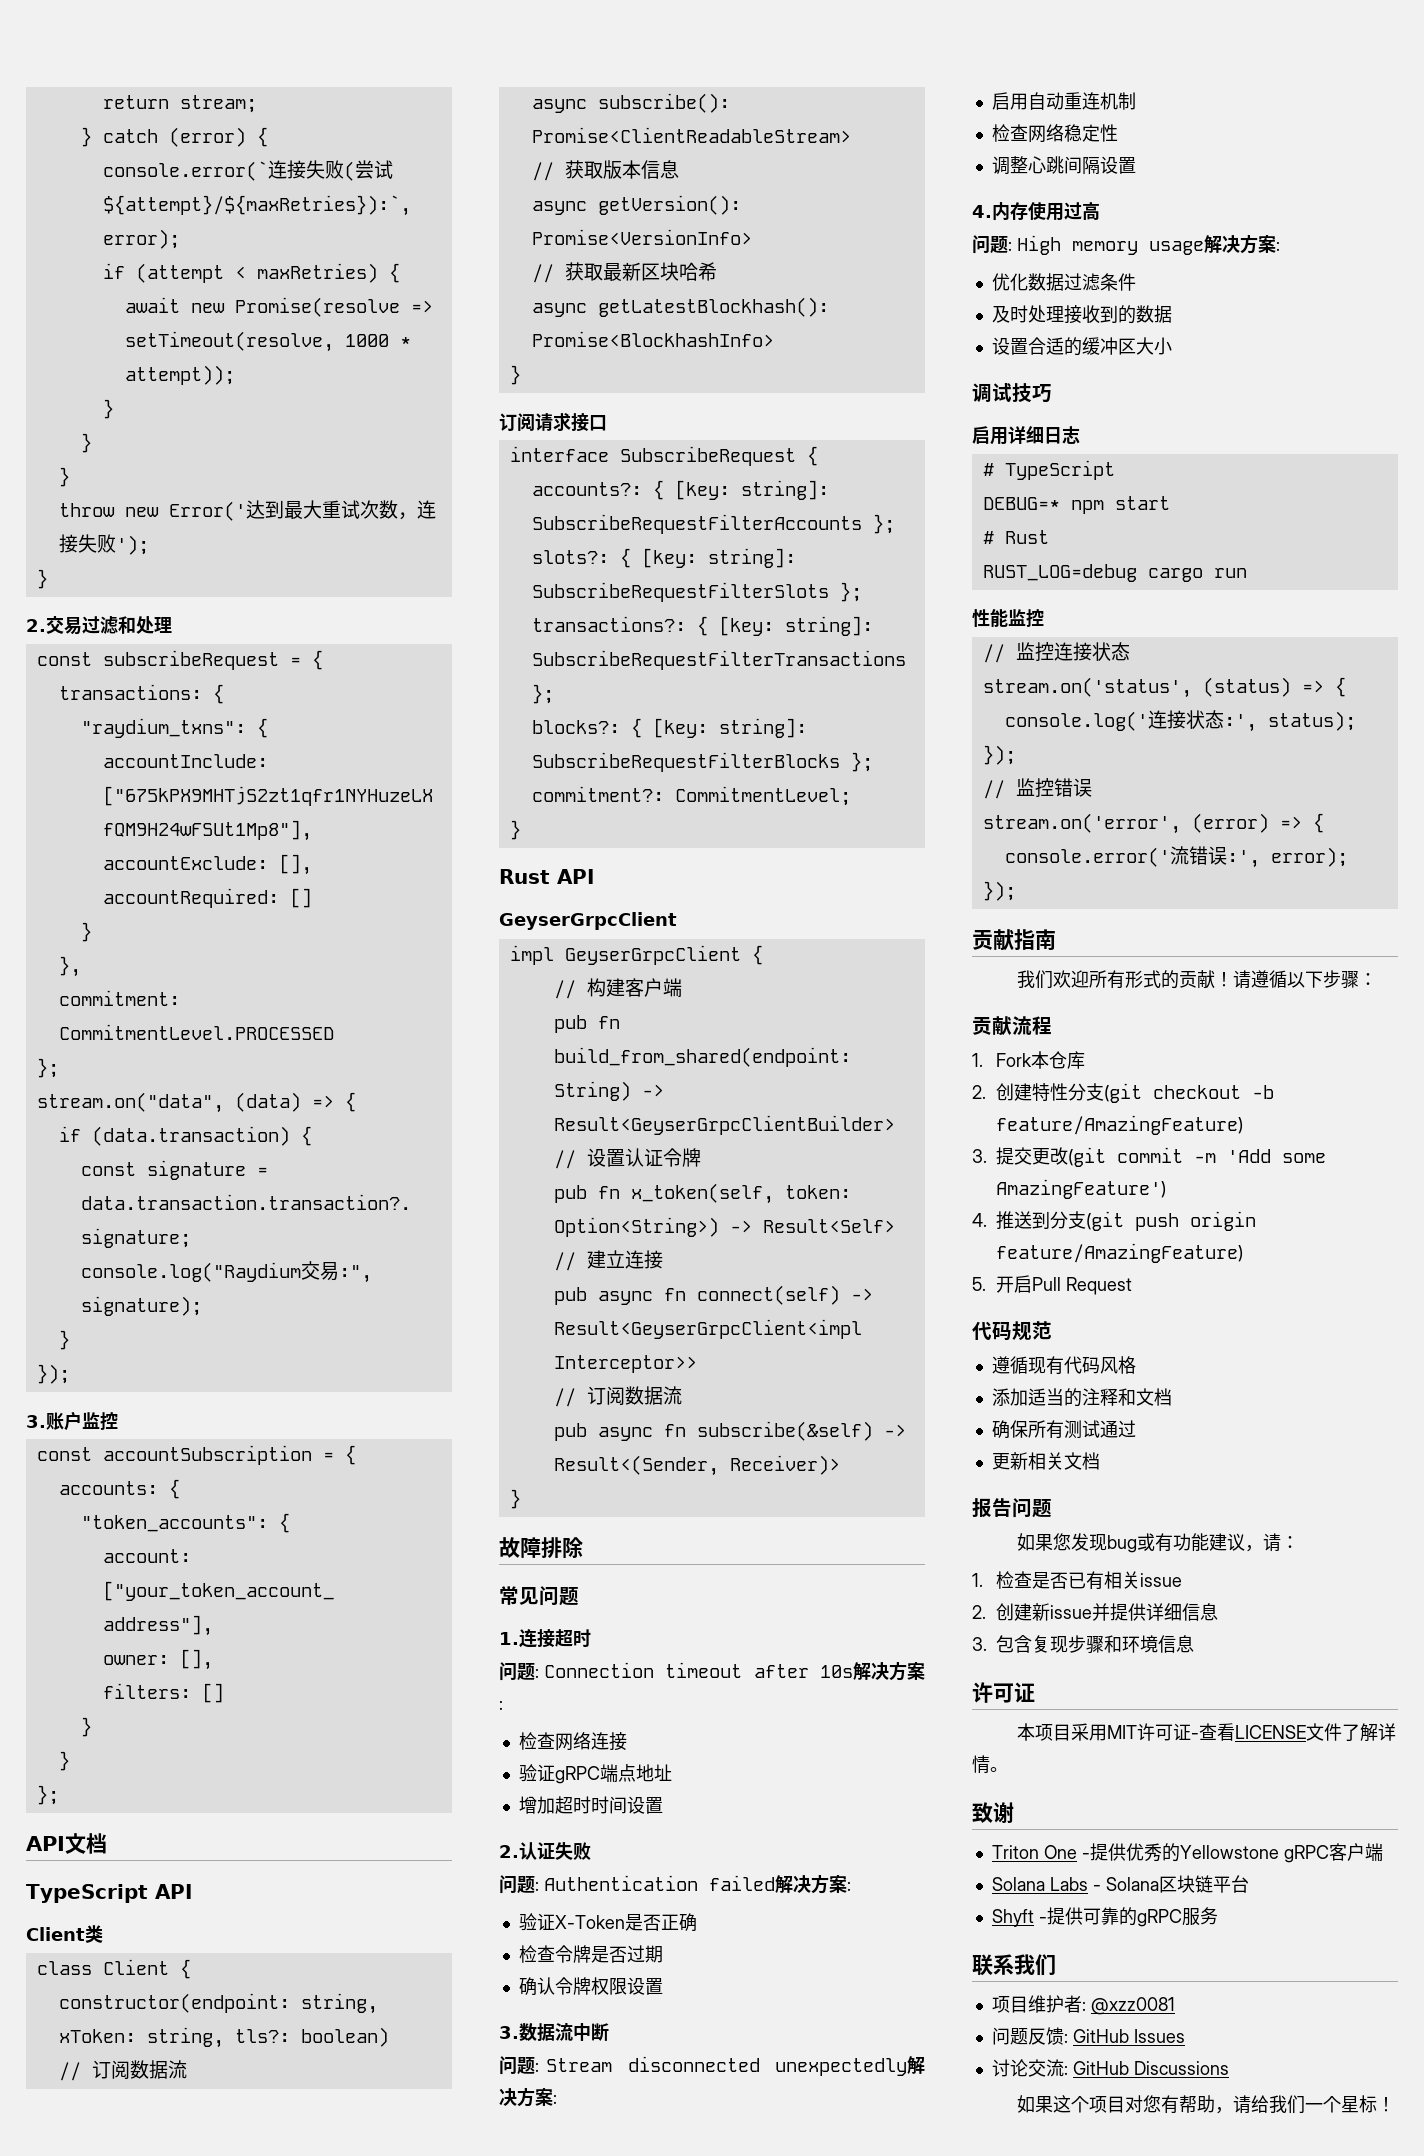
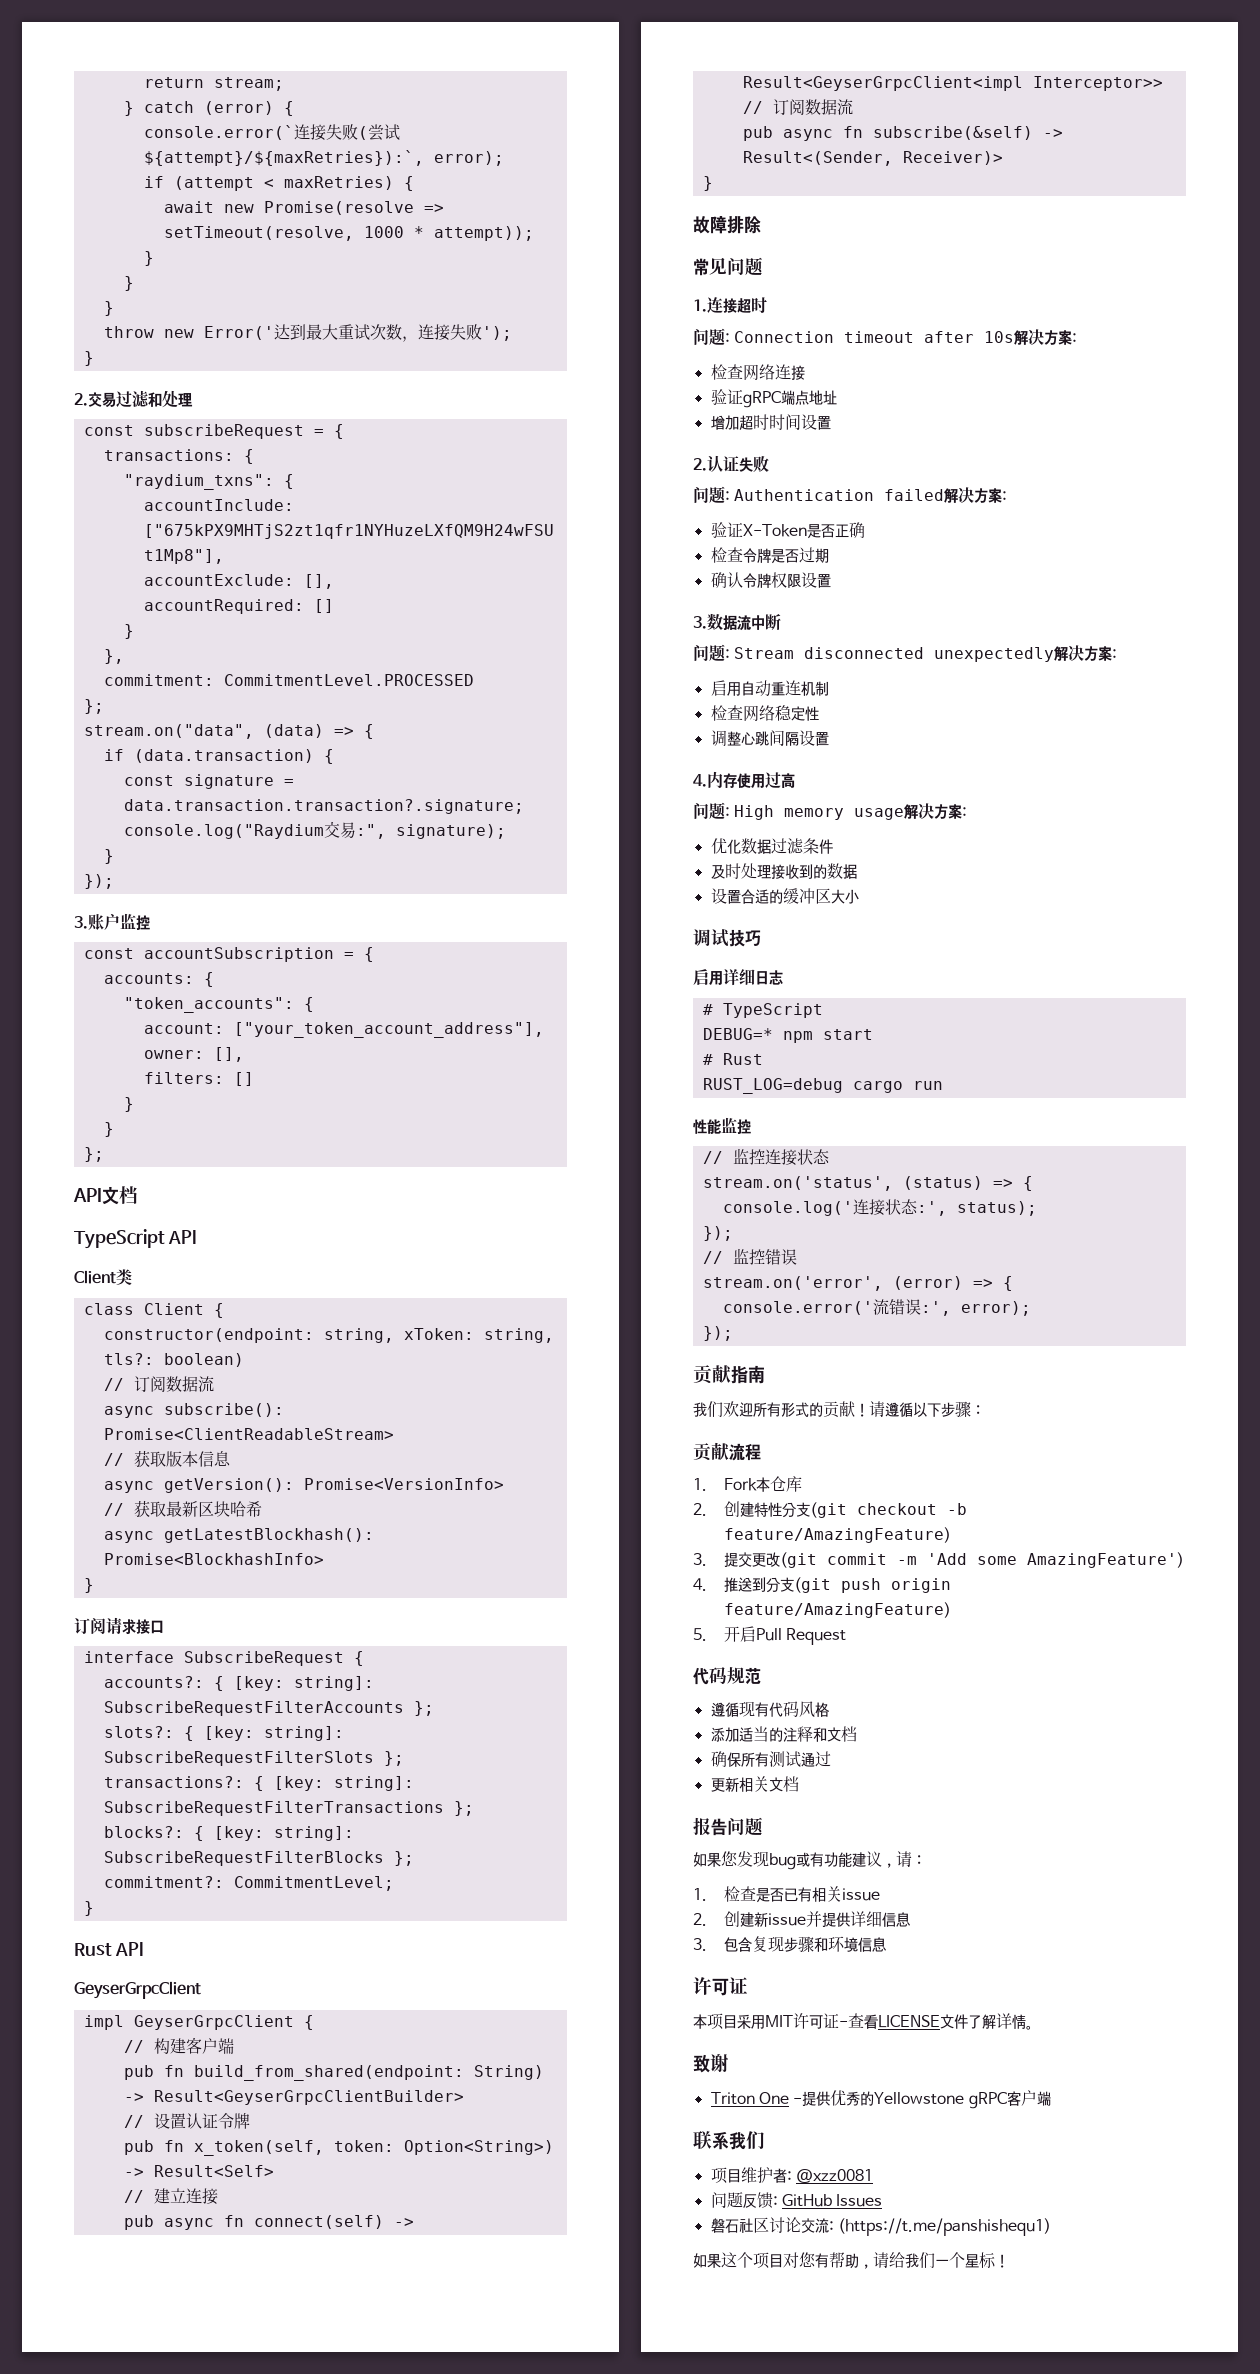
- Solana Labs - Solana区块链平台
- Shyft -提供可靠的gRPC服务
- 讨论交流: GitHub Discussions
+ 磐石社区讨论交流: (https://t.me/panshishequ1)

